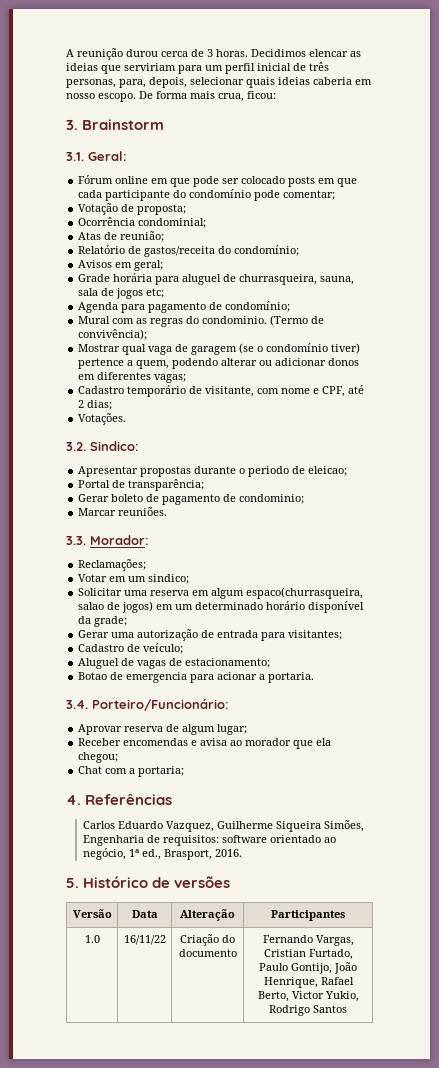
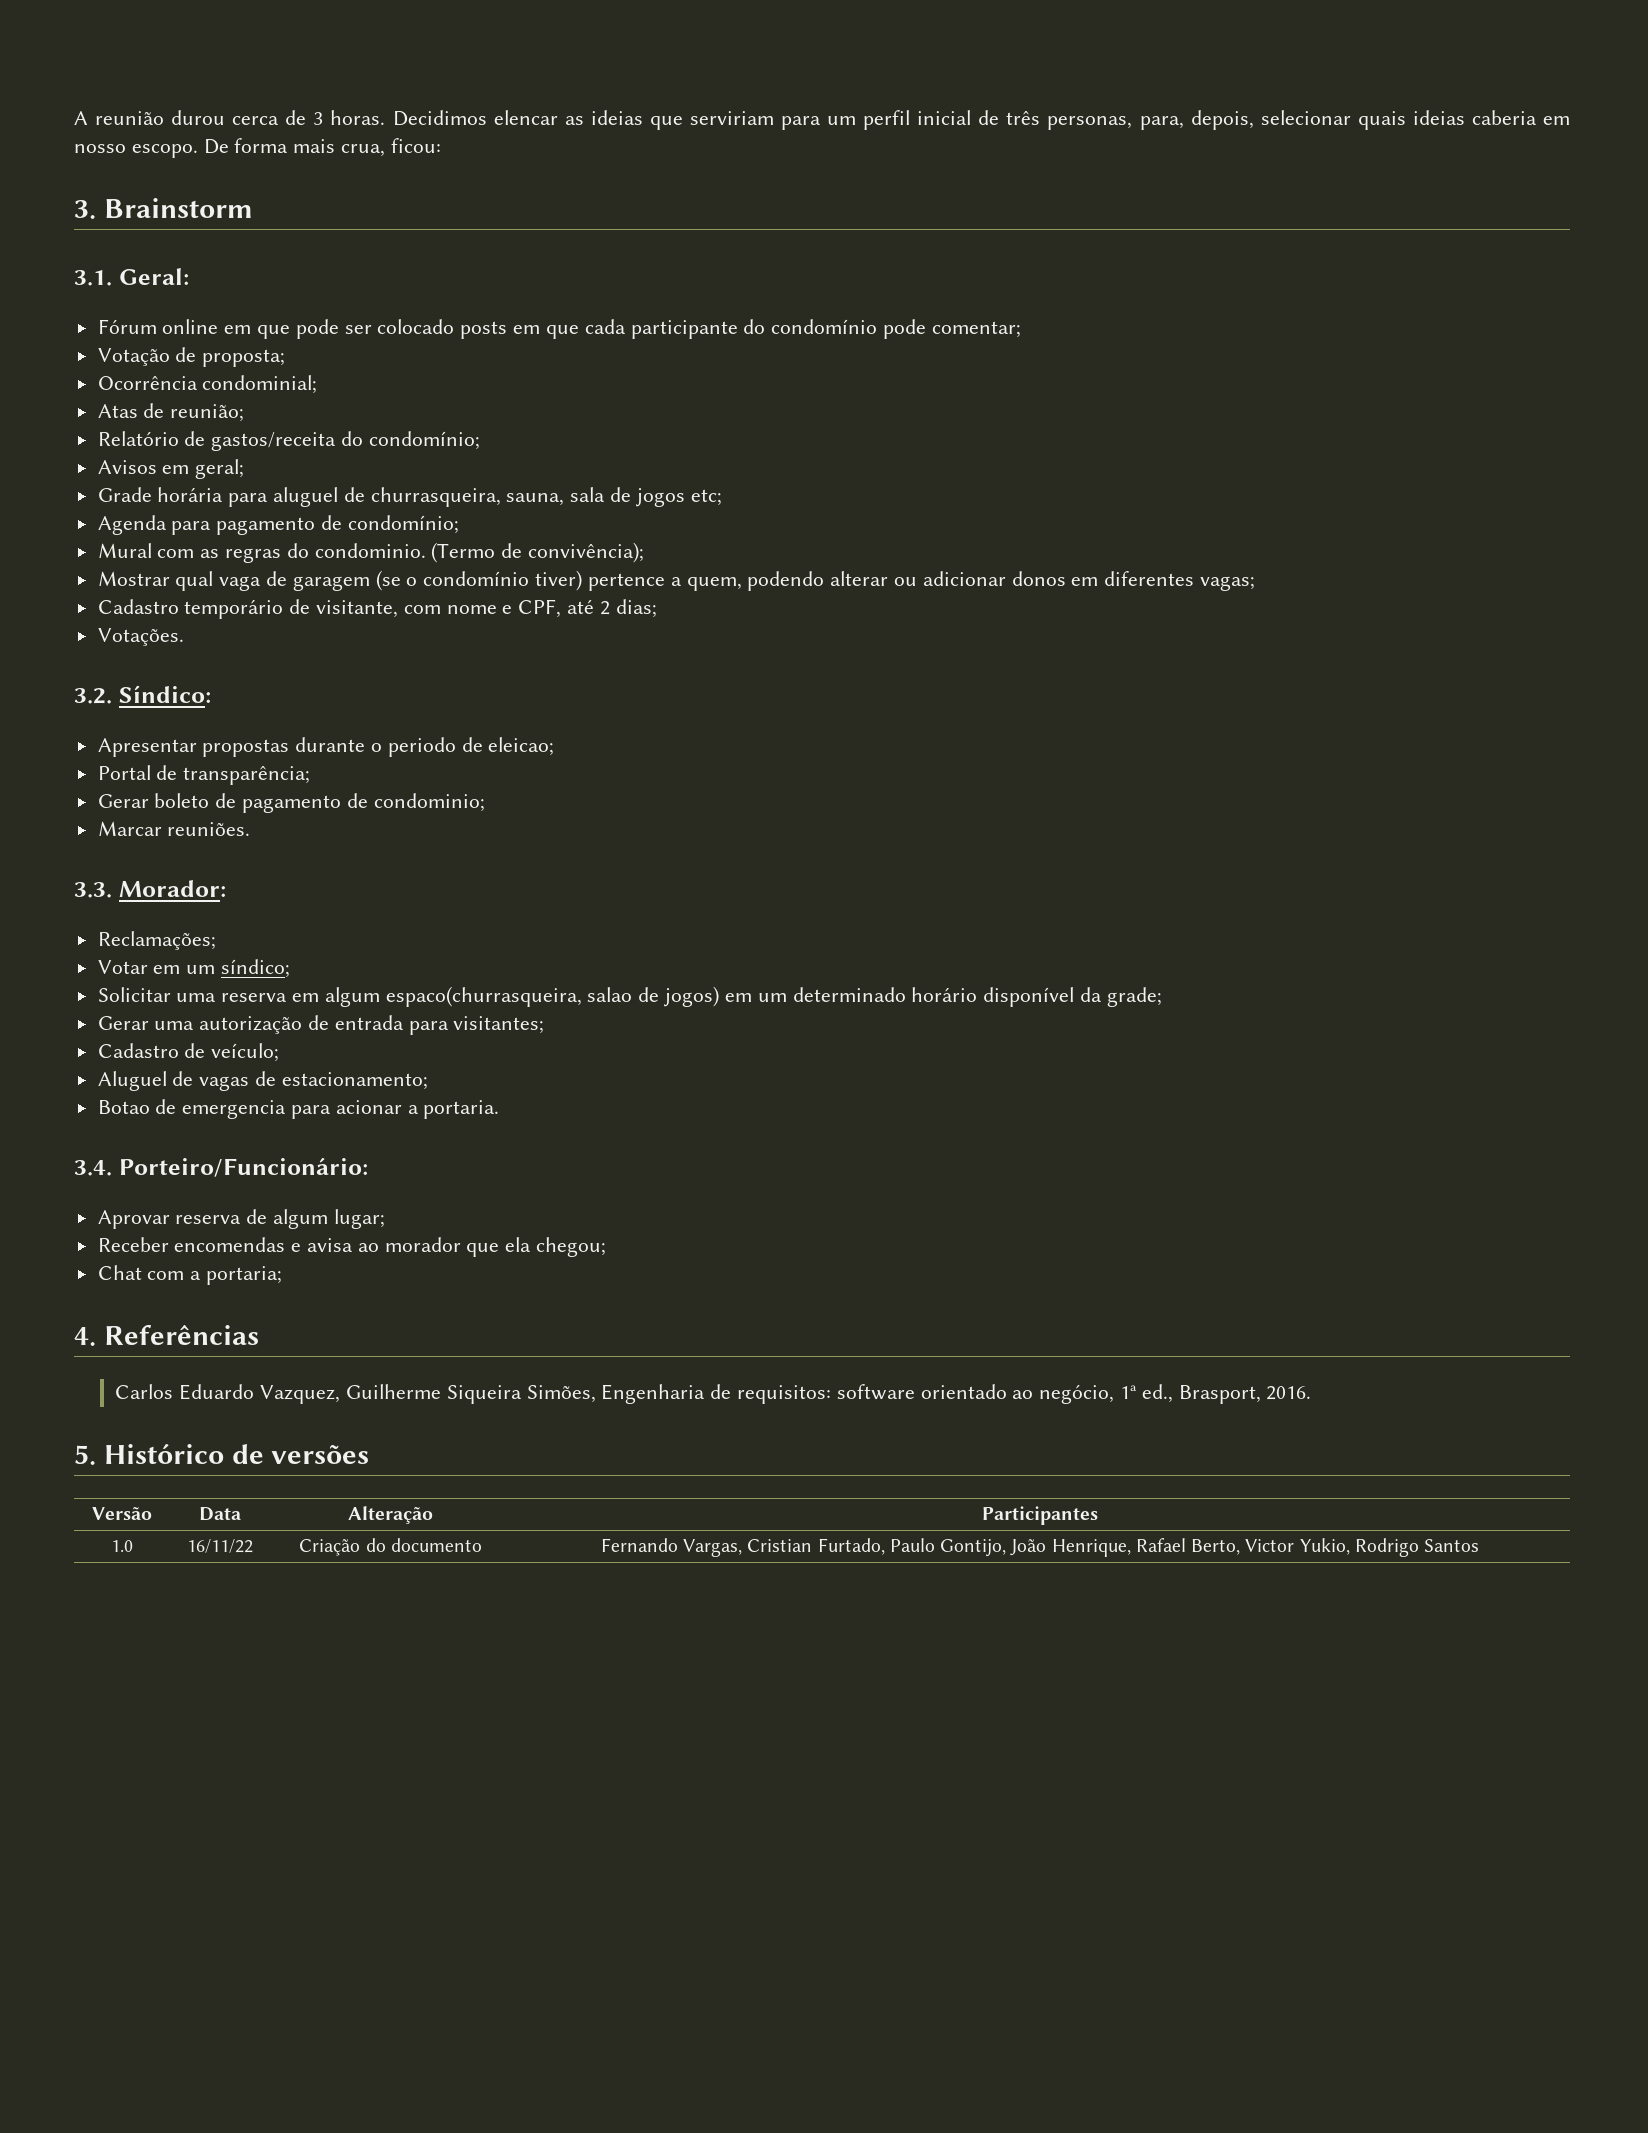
- A reunição durou cerca de 3 horas.
+ A reunião durou cerca de 3 horas.
- 3.2. Sindico:
+ 3.2. Síndico:
- Votar em um sindico;
+ Votar em um síndico;

